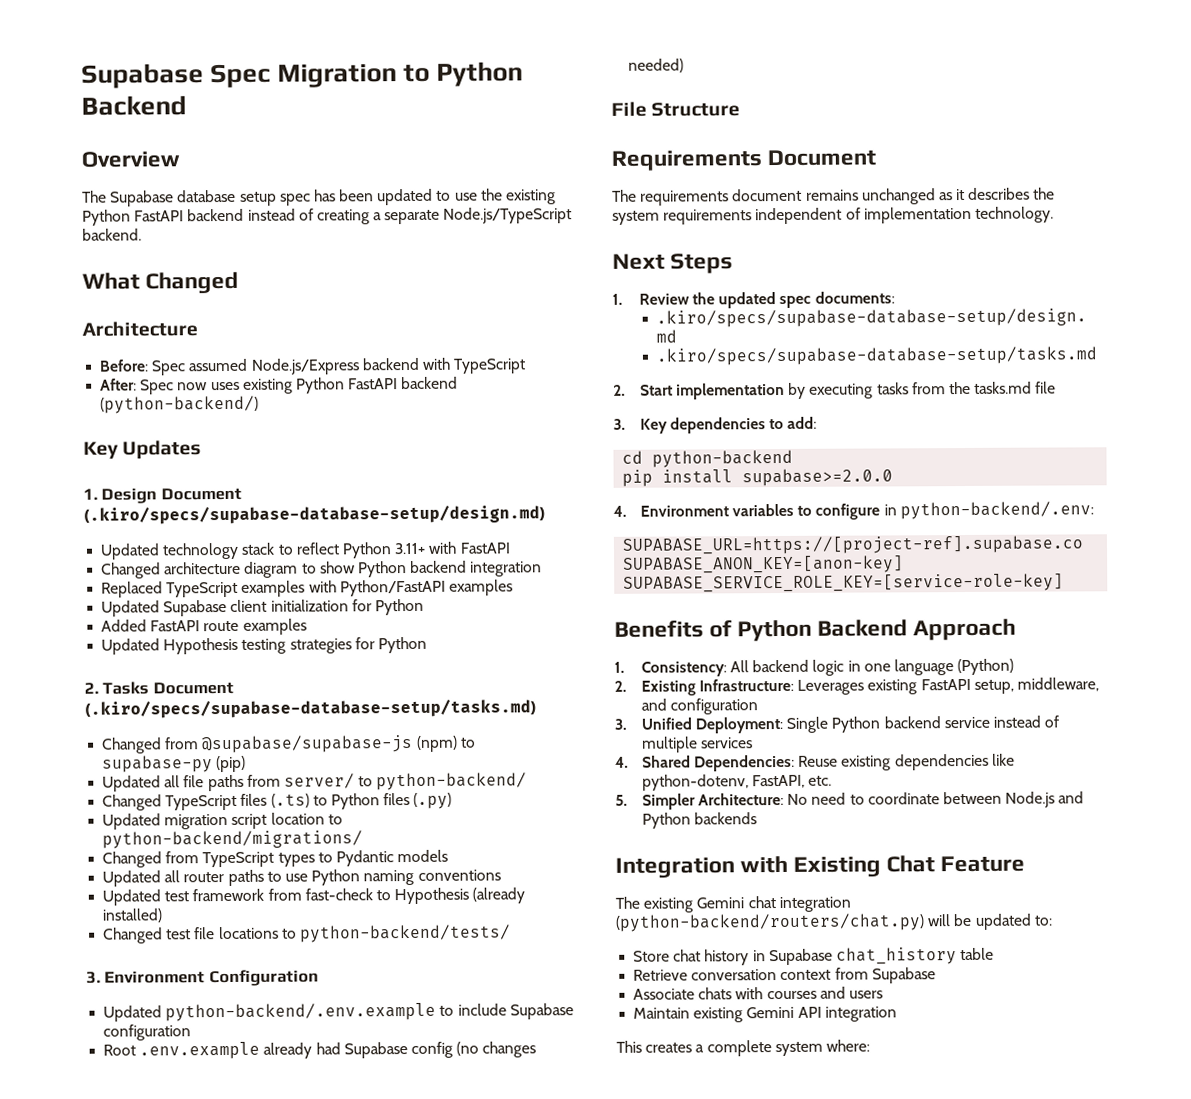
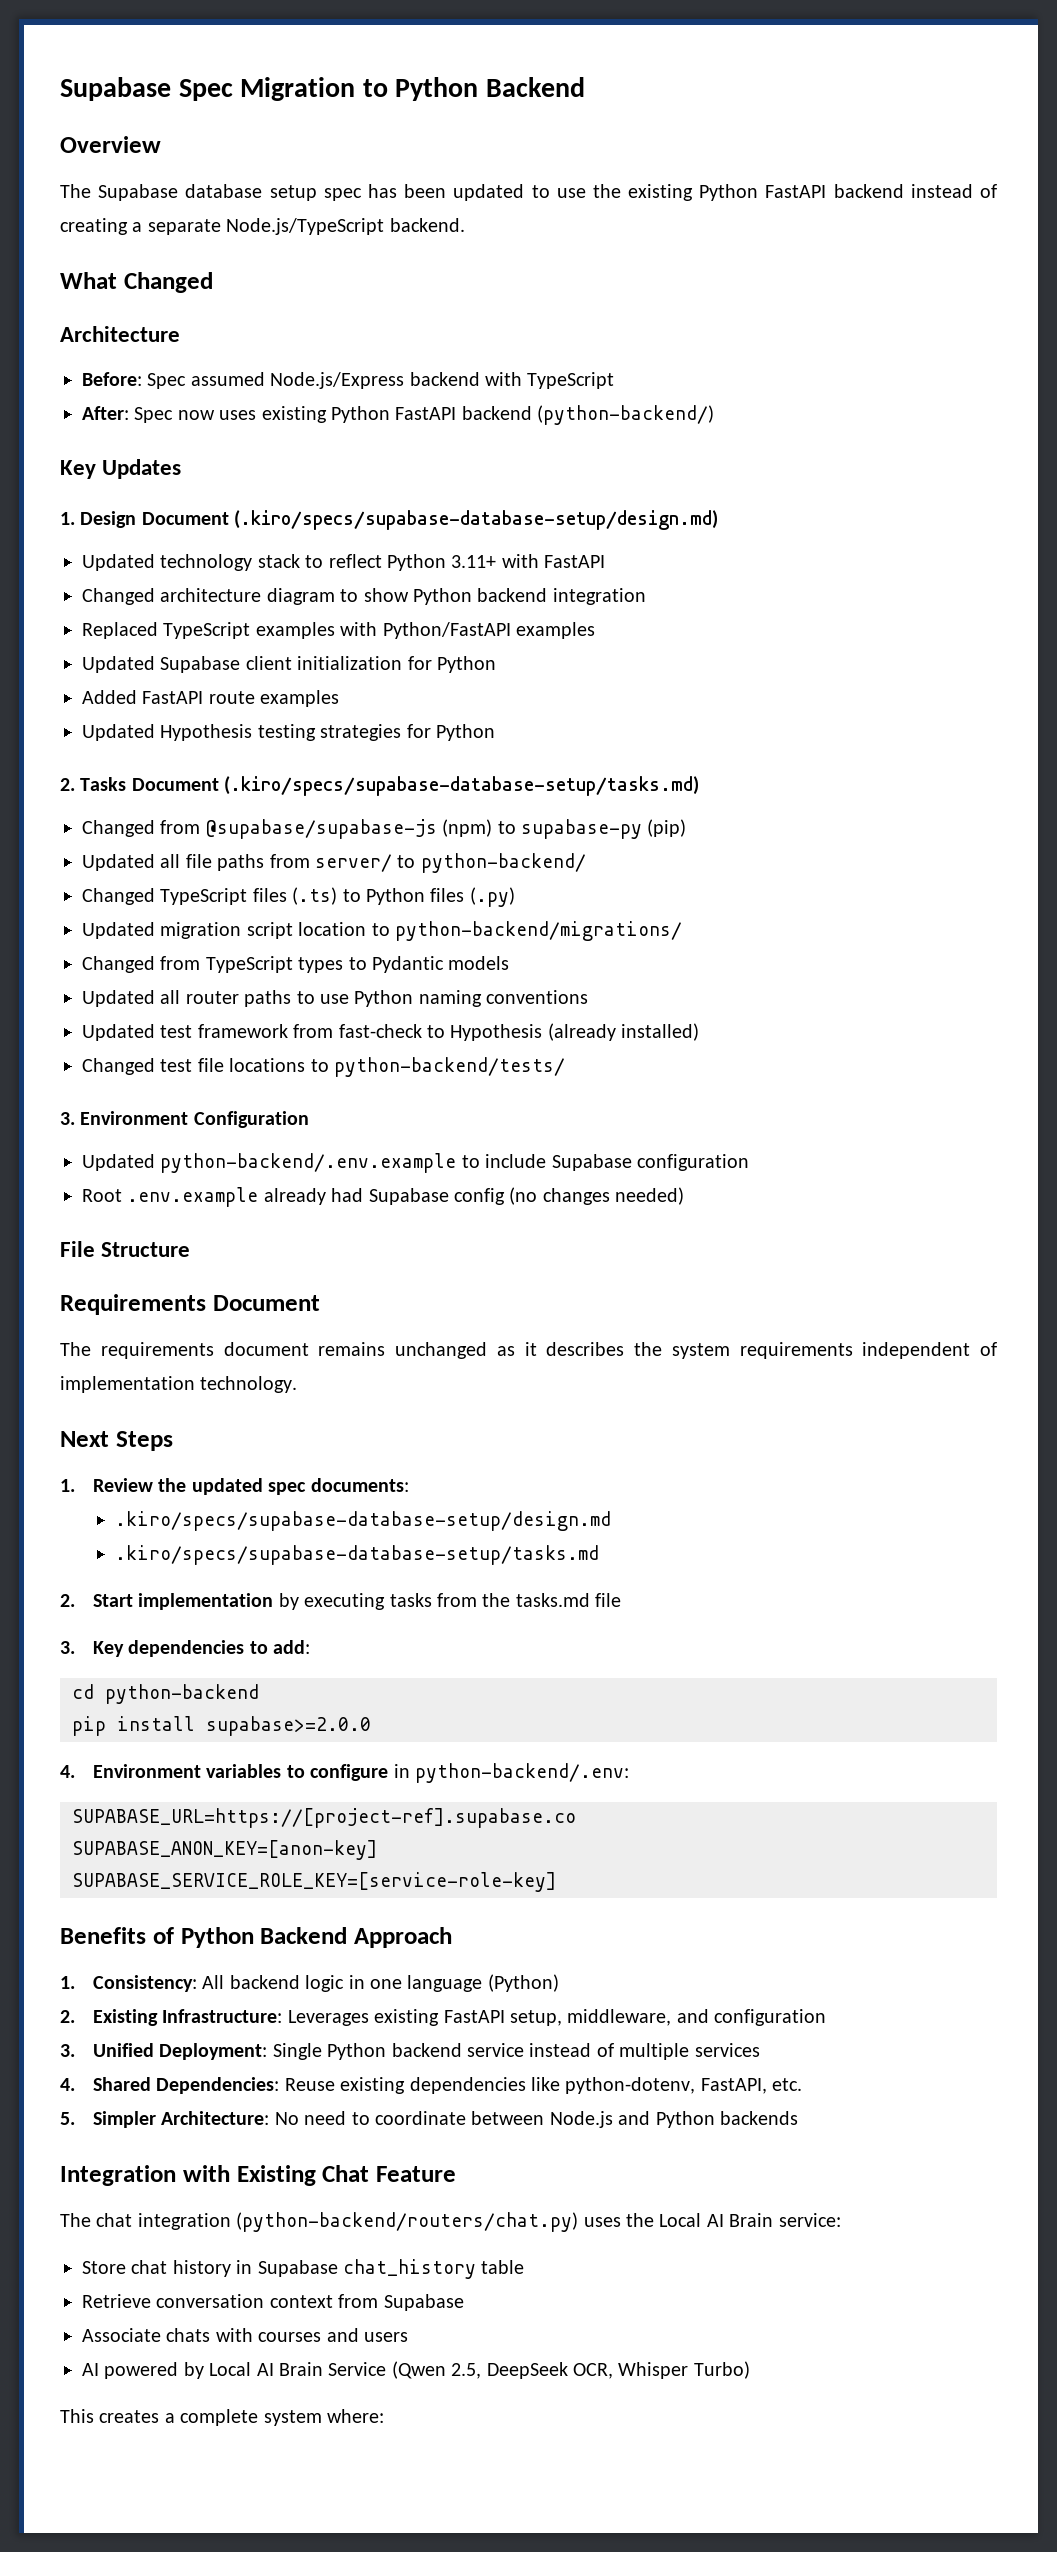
- The existing Gemini chat integration (python-backend/routers/chat.py) will be updated to:
+ The chat integration (python-backend/routers/chat.py) uses the Local AI Brain service:
- Maintain existing Gemini API integration
+ AI powered by Local AI Brain Service (Qwen 2.5, DeepSeek OCR, Whisper Turbo)

